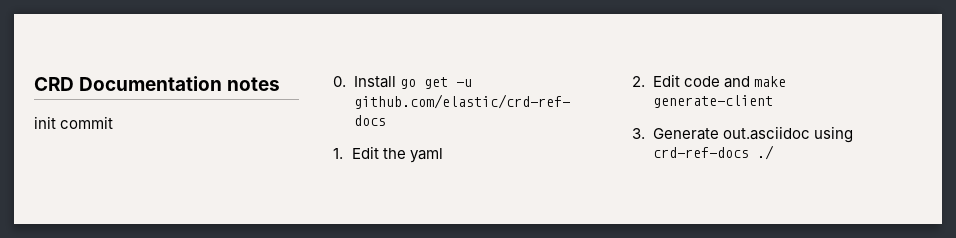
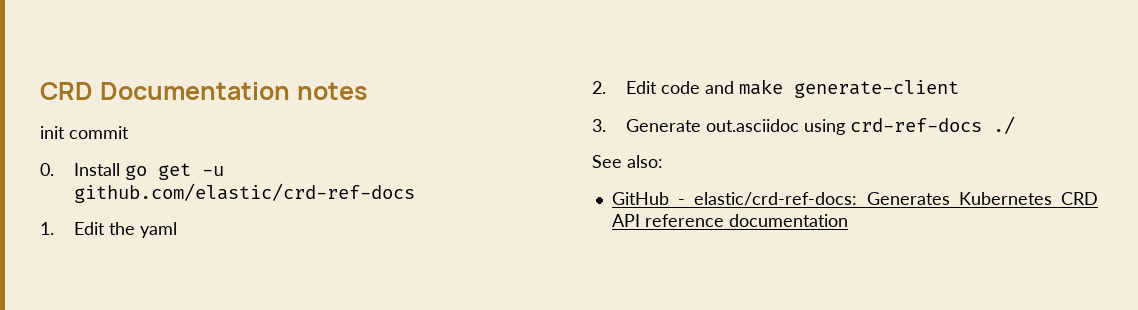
+ See also:
+ GitHub - elastic/crd-ref-docs: Generates Kubernetes CRD API reference documentation

